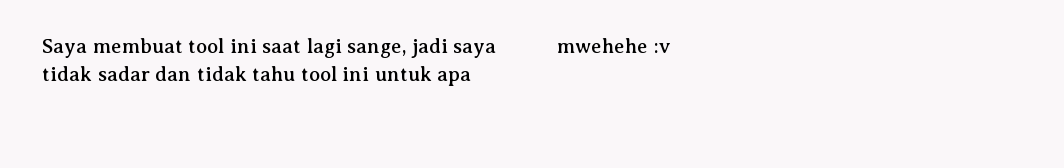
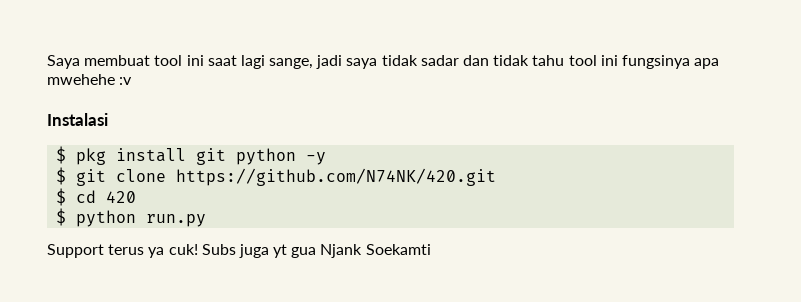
- Saya membuat tool ini saat lagi sange, jadi saya tidak sadar dan tidak tahu tool ini untuk apa mwehehe :v
+ Saya membuat tool ini saat lagi sange, jadi saya tidak sadar dan tidak tahu tool ini fungsinya apa mwehehe :v
+ Instalasi
+ $ pkg install git python -y
+ $ git clone https://github.com/N74NK/420.git
+ $ cd 420
+ $ python run.py
+ Support terus ya cuk! Subs juga yt gua Njank Soekamti

